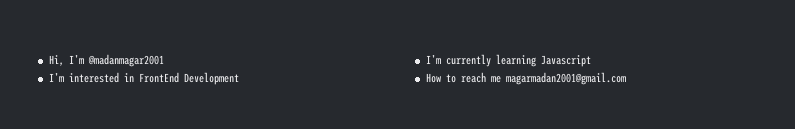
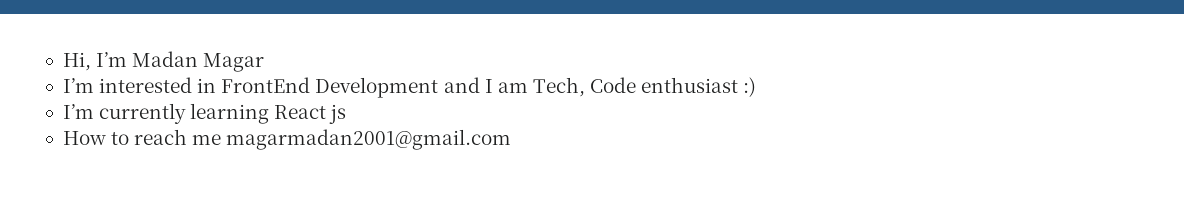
- Hi, I’m @madanmagar2001
+ Hi, I’m Madan Magar
- I’m interested in FrontEnd Development
+ I’m interested in FrontEnd Development and I am Tech, Code enthusiast :)
- I’m currently learning Javascript
+ I’m currently learning React js

